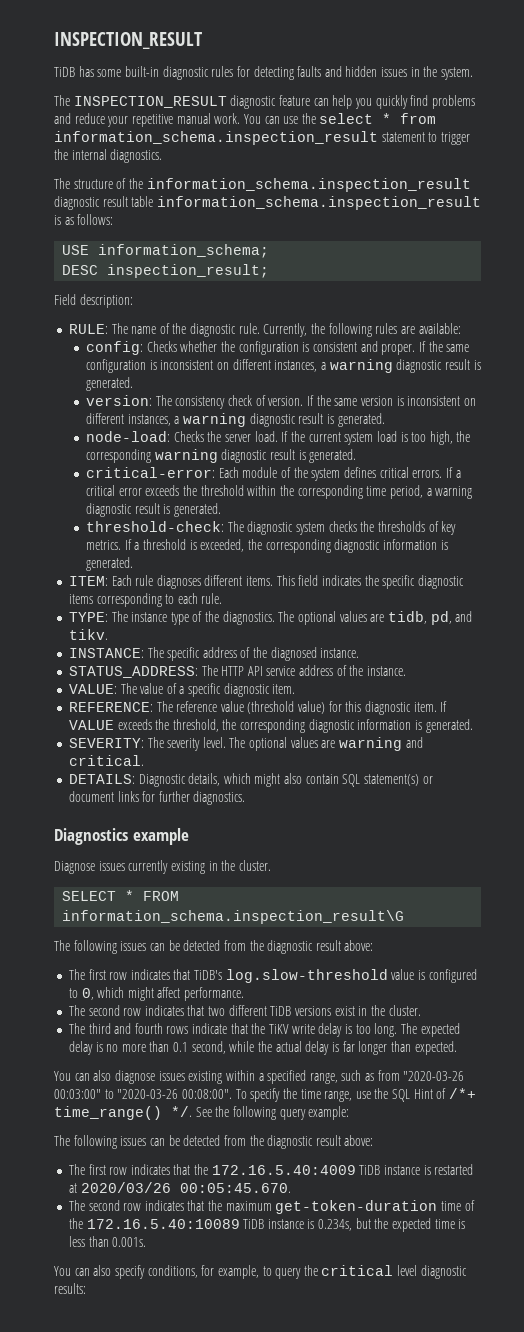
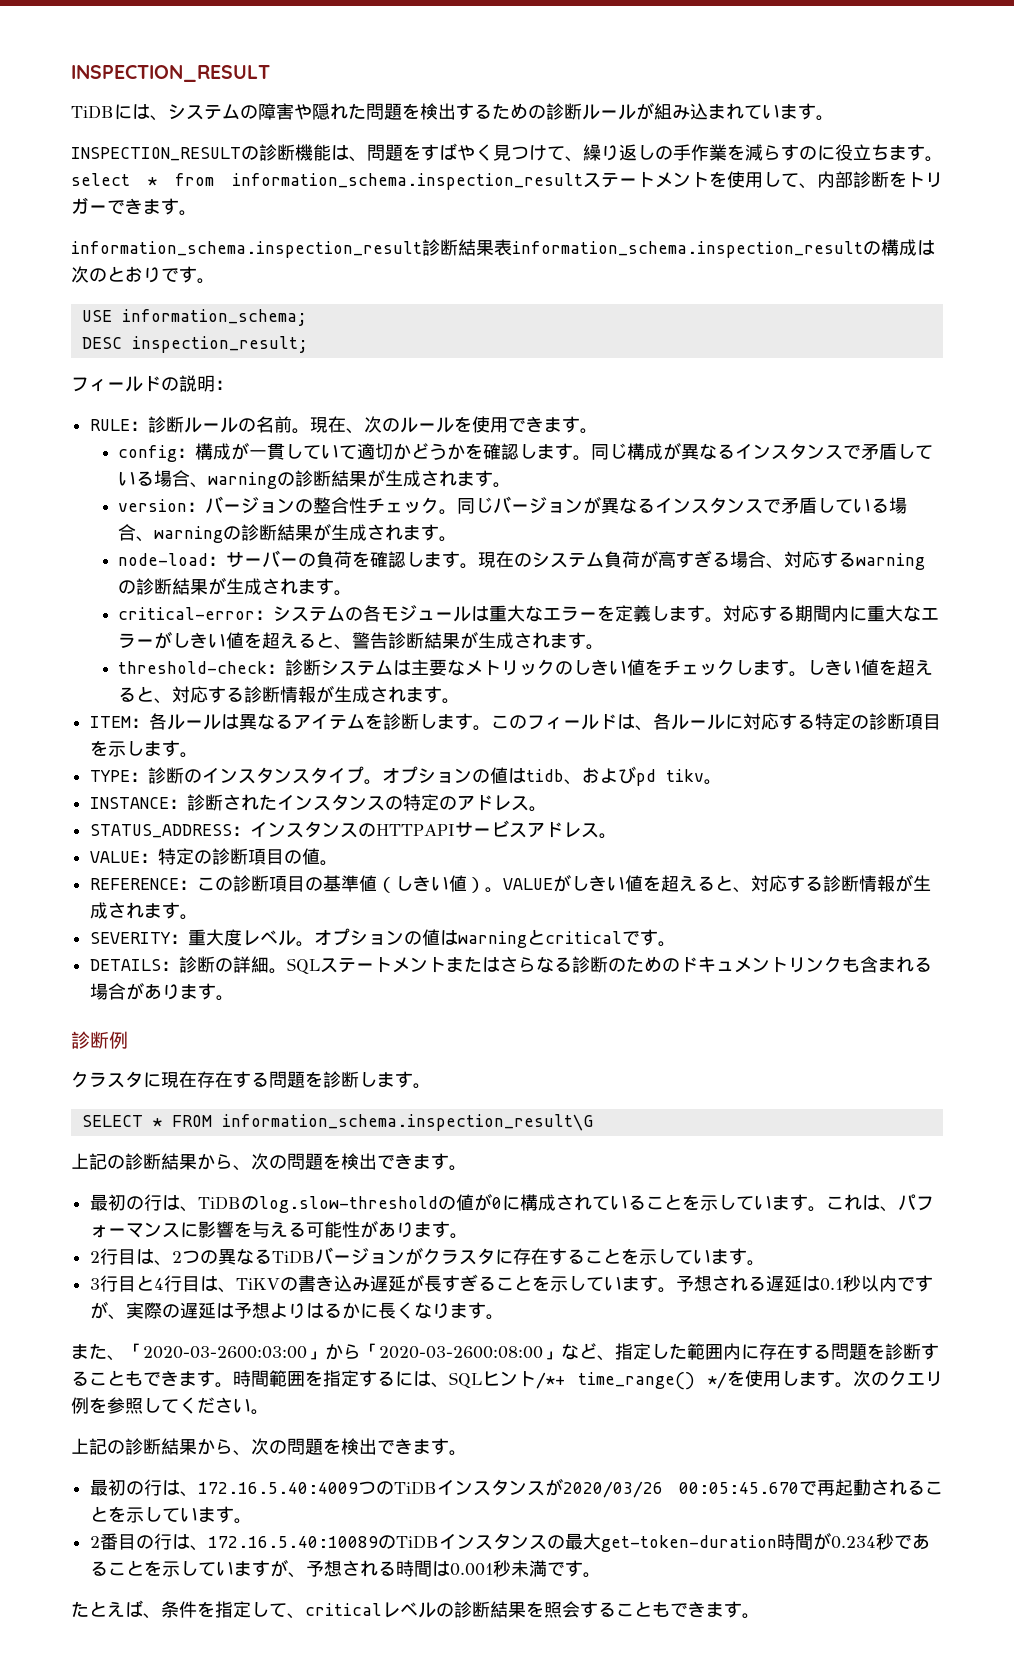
- TiDB has some built-in diagnostic rules for detecting faults and hidden issues in the system.
- The INSPECTION_RESULT diagnostic feature can help you quickly find problems and reduce your repetitive manual work. You can use the select * from information_schema.inspection_result statement to trigger the internal diagnostics.
- The structure of the information_schema.inspection_result diagnostic result table information_schema.inspection_result is as follows:
+ TiDBには、システムの障害や隠れた問題を検出するための診断ルールが組み込まれています。
+ INSPECTION_RESULTの診断機能は、問題をすばやく見つけて、繰り返しの手作業を減らすのに役立ちます。select * from information_schema.inspection_resultステートメントを使用して、内部診断をトリガーできます。
+ information_schema.inspection_result診断結果表information_schema.inspection_resultの構成は次のとおりです。
  USE information_schema;
  DESC inspection_result;
- Field description:
- RULE: The name of the diagnostic rule. Currently, the following rules are available:
- config: Checks whether the configuration is consistent and proper. If the same configuration is inconsistent on different instances, a warning diagnostic result is generated.
- version: The consistency check of version. If the same version is inconsistent on different instances, a warning diagnostic result is generated.
- node-load: Checks the server load. If the current system load is too high, the corresponding warning diagnostic result is generated.
- critical-error: Each module of the system defines critical errors. If a critical error exceeds the threshold within the corresponding time period, a warning diagnostic result is generated.
- threshold-check: The diagnostic system checks the thresholds of key metrics. If a threshold is exceeded, the corresponding diagnostic information is generated.
- ITEM: Each rule diagnoses different items. This field indicates the specific diagnostic items corresponding to each rule.
- TYPE: The instance type of the diagnostics. The optional values are tidb, pd, and tikv.
- INSTANCE: The specific address of the diagnosed instance.
- STATUS_ADDRESS: The HTTP API service address of the instance.
- VALUE: The value of a specific diagnostic item.
- REFERENCE: The reference value (threshold value) for this diagnostic item. If VALUE exceeds the threshold, the corresponding diagnostic information is generated.
- SEVERITY: The severity level. The optional values are warning and critical.
- DETAILS: Diagnostic details, which might also contain SQL statement(s) or document links for further diagnostics.
- Diagnostics example
- Diagnose issues currently existing in the cluster.
+ フィールドの説明：
+ RULE：診断ルールの名前。現在、次のルールを使用できます。
+ config：構成が一貫していて適切かどうかを確認します。同じ構成が異なるインスタンスで矛盾している場合、warningの診断結果が生成されます。
+ version：バージョンの整合性チェック。同じバージョンが異なるインスタンスで矛盾している場合、warningの診断結果が生成されます。
+ node-load：サーバーの負荷を確認します。現在のシステム負荷が高すぎる場合、対応するwarningの診断結果が生成されます。
+ critical-error：システムの各モジュールは重大なエラーを定義します。対応する期間内に重大なエラーがしきい値を超えると、警告診断結果が生成されます。
+ threshold-check：診断システムは主要なメトリックのしきい値をチェックします。しきい値を超えると、対応する診断情報が生成されます。
+ ITEM：各ルールは異なるアイテムを診断します。このフィールドは、各ルールに対応する特定の診断項目を示します。
+ TYPE：診断のインスタンスタイプ。オプションの値はtidb、およびpd tikv。
+ INSTANCE：診断されたインスタンスの特定のアドレス。
+ STATUS_ADDRESS：インスタンスのHTTPAPIサービスアドレス。
+ VALUE：特定の診断項目の値。
+ REFERENCE：この診断項目の基準値（しきい値）。VALUEがしきい値を超えると、対応する診断情報が生成されます。
+ SEVERITY：重大度レベル。オプションの値はwarningとcriticalです。
+ DETAILS：診断の詳細。SQLステートメントまたはさらなる診断のためのドキュメントリンクも含まれる場合があります。
+ 診断例
+ クラスタに現在存在する問題を診断します。
  SELECT * FROM information_schema.inspection_result\G
- The following issues can be detected from the diagnostic result above:
- The first row indicates that TiDB's log.slow-threshold value is configured to 0, which might affect performance.
- The second row indicates that two different TiDB versions exist in the cluster.
- The third and fourth rows indicate that the TiKV write delay is too long. The expected delay is no more than 0.1 second, while the actual delay is far longer than expected.
- You can also diagnose issues existing within a specified range, such as from "2020-03-26 00:03:00" to "2020-03-26 00:08:00". To specify the time range, use the SQL Hint of /*+ time_range() */. See the following query example:
- The following issues can be detected from the diagnostic result above:
- The first row indicates that the 172.16.5.40:4009 TiDB instance is restarted at 2020/03/26 00:05:45.670.
- The second row indicates that the maximum get-token-duration time of the 172.16.5.40:10089 TiDB instance is 0.234s, but the expected time is less than 0.001s.
- You can also specify conditions, for example, to query the critical level diagnostic results:
+ 上記の診断結果から、次の問題を検出できます。
+ 最初の行は、TiDBのlog.slow-thresholdの値が0に構成されていることを示しています。これは、パフォーマンスに影響を与える可能性があります。
+ 2行目は、2つの異なるTiDBバージョンがクラスタに存在することを示しています。
+ 3行目と4行目は、TiKVの書き込み遅延が長すぎることを示しています。予想される遅延は0.1秒以内ですが、実際の遅延は予想よりはるかに長くなります。
+ また、「2020-03-2600:03:00」から「2020-03-2600:08:00」など、指定した範囲内に存在する問題を診断することもできます。時間範囲を指定するには、SQLヒント/*+ time_range() */を使用します。次のクエリ例を参照してください。
+ 上記の診断結果から、次の問題を検出できます。
+ 最初の行は、172.16.5.40:4009つのTiDBインスタンスが2020/03/26 00:05:45.670で再起動されることを示しています。
+ 2番目の行は、172.16.5.40:10089のTiDBインスタンスの最大get-token-duration時間が0.234秒であることを示していますが、予想される時間は0.001秒未満です。
+ たとえば、条件を指定して、criticalレベルの診断結果を照会することもできます。

